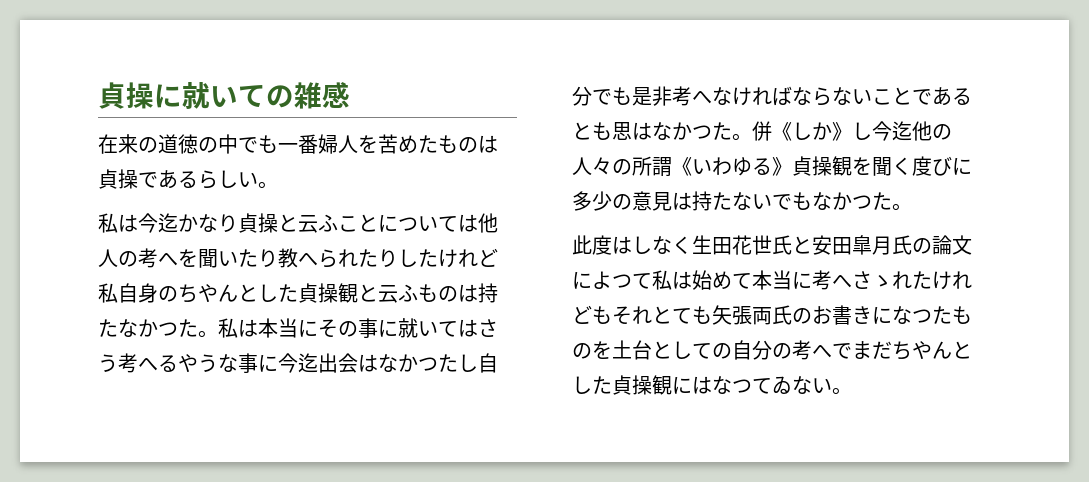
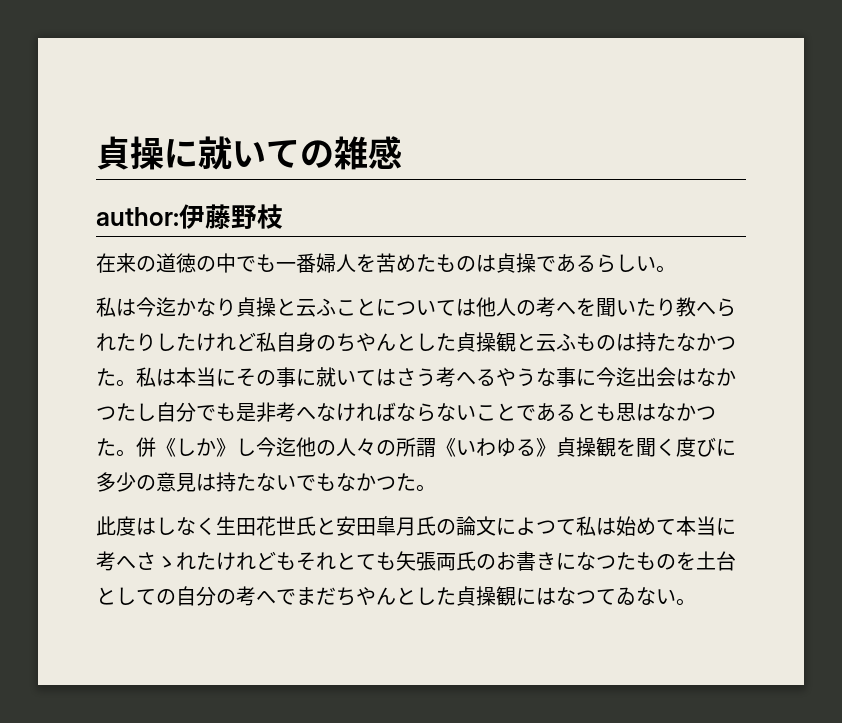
+ author:伊藤野枝

